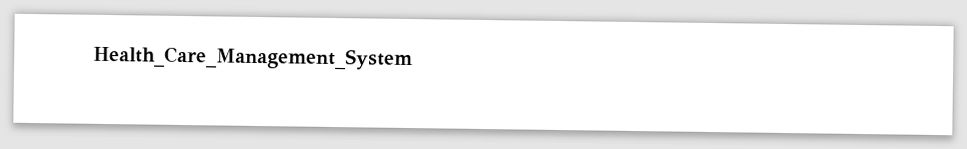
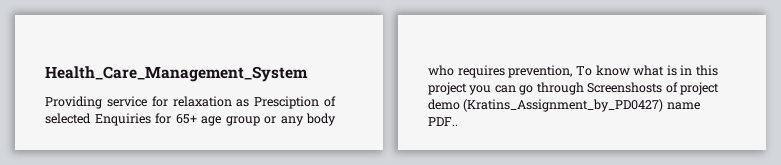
+ Providing service for relaxation as Presciption of selected Enquiries for 65+ age group or any body who requires prevention, To know what is in this project you can go through Screenshosts of project demo (Kratins_Assignment_by_PD0427) name PDF..

